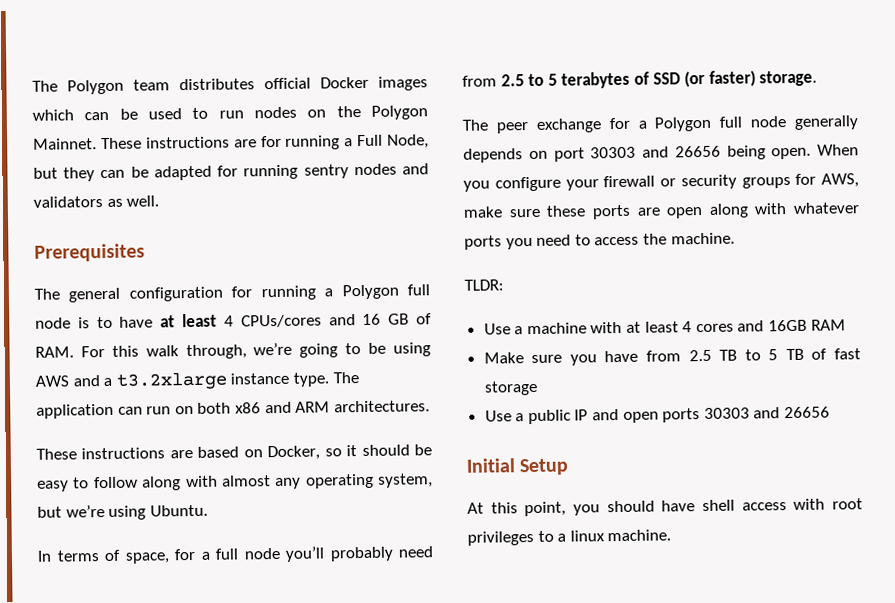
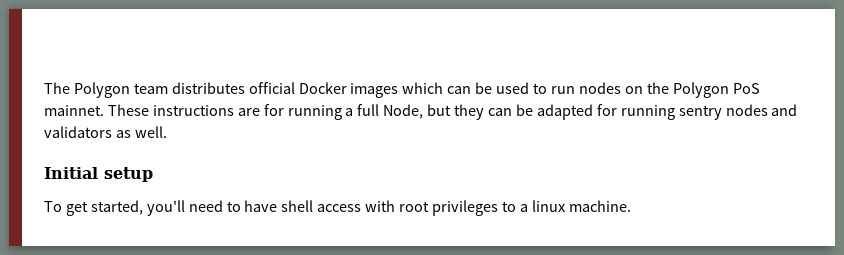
- The Polygon team distributes official Docker images which can be used to run nodes on the Polygon Mainnet.
+ The Polygon team distributes official Docker images which can be used to run nodes on the Polygon PoS mainnet.
- These instructions are for running a Full Node, but they can be adapted for running sentry nodes and validators as well.
+ These instructions are for running a full Node, but they can be adapted for running sentry nodes and validators as well.
- Prerequisites
- The general configuration for running a Polygon full node is to have at least 4 CPUs/cores and 16 GB of RAM. For this walk through, we’re going to be using AWS and a t3.2xlarge instance type. The application can run on both x86 and ARM architectures.
- These instructions are based on Docker, so it should be easy to follow along with almost any operating system, but we’re using Ubuntu.
- In terms of space, for a full node you’ll probably need from 2.5 to 5 terabytes of SSD (or faster) storage.
- The peer exchange for a Polygon full node generally depends on port 30303 and 26656 being open. When you configure your firewall or security groups for AWS, make sure these ports are open along with whatever ports you need to access the machine.
- TLDR:
- Use a machine with at least 4 cores and 16GB RAM
- Make sure you have from 2.5 TB to 5 TB of fast storage
- Use a public IP and open ports 30303 and 26656
- Initial Setup
- At this point, you should have shell access with root privileges to a linux machine.
+ Initial setup
+ To get started, you'll need to have shell access with root privileges to a linux machine.

